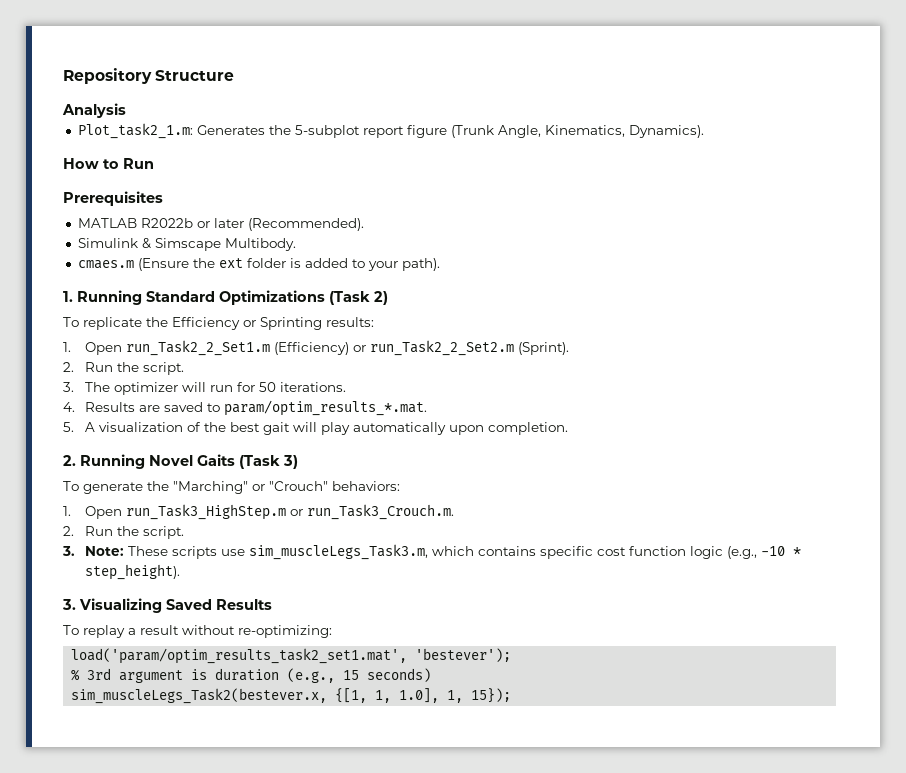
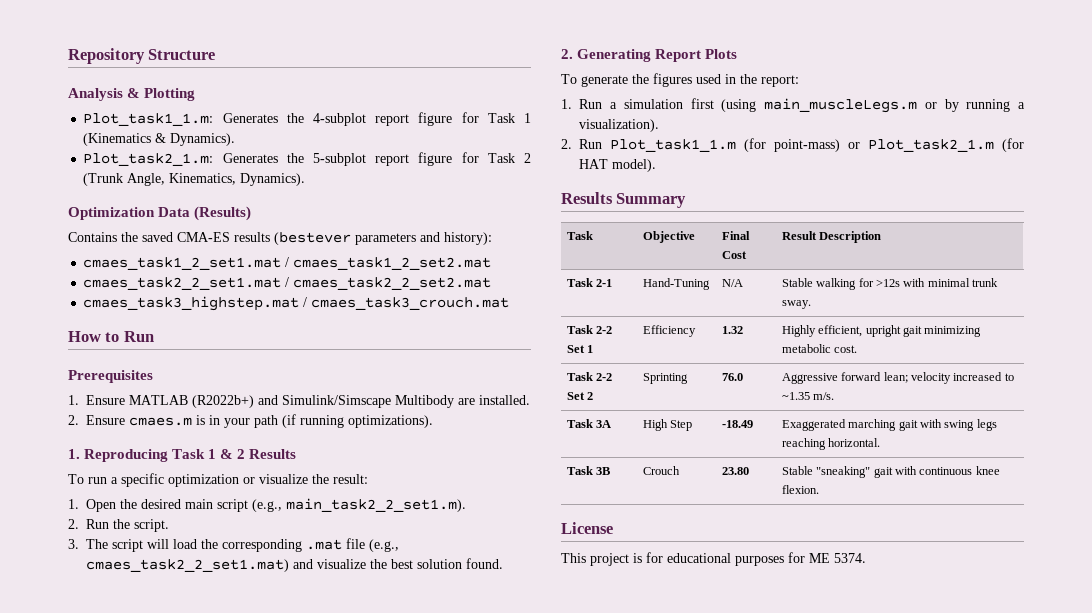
- Analysis
+ Analysis & Plotting
+ Plot_task1_1.m: Generates the 4-subplot report figure for Task 1 (Kinematics & Dynamics).
- Plot_task2_1.m: Generates the 5-subplot report figure (Trunk Angle, Kinematics, Dynamics).
+ Plot_task2_1.m: Generates the 5-subplot report figure for Task 2 (Trunk Angle, Kinematics, Dynamics).
+ Optimization Data (Results)
+ Contains the saved CMA-ES results (bestever parameters and history):
+ cmaes_task1_2_set1.mat / cmaes_task1_2_set2.mat
+ cmaes_task2_2_set1.mat / cmaes_task2_2_set2.mat
+ cmaes_task3_highstep.mat / cmaes_task3_crouch.mat
  How to Run
  Prerequisites
- MATLAB R2022b or later (Recommended).
- Simulink & Simscape Multibody.
- cmaes.m (Ensure the ext folder is added to your path).
- 1. Running Standard Optimizations (Task 2)
- To replicate the Efficiency or Sprinting results:
- 1. Open run_Task2_2_Set1.m (Efficiency) or run_Task2_2_Set2.m (Sprint).
+ 1. Ensure MATLAB (R2022b+) and Simulink/Simscape Multibody are installed.
+ 2. Ensure cmaes.m is in your path (if running optimizations).
+ 1. Reproducing Task 1 & 2 Results
+ To run a specific optimization or visualize the result:
+ 1. Open the desired main script (e.g., main_task2_2_set1.m).
- 3. The optimizer will run for 50 iterations.
- 4. Results are saved to param/optim_results_*.mat.
- 5. A visualization of the best gait will play automatically upon completion.
- 2. Running Novel Gaits (Task 3)
- To generate the "Marching" or "Crouch" behaviors:
- 1. Open run_Task3_HighStep.m or run_Task3_Crouch.m.
- 2. Run the script.
- 3. Note: These scripts use sim_muscleLegs_Task3.m, which contains specific cost function logic (e.g., -10 * step_height).
- 3. Visualizing Saved Results
- To replay a result without re-optimizing:
- load('param/optim_results_task2_set1.mat', 'bestever');
- % 3rd argument is duration (e.g., 15 seconds)
- sim_muscleLegs_Task2(bestever.x, {[1, 1, 1.0], 1, 15});
+ 3. The script will load the corresponding .mat file (e.g., cmaes_task2_2_set1.mat) and visualize the best solution found.
+ 2. Generating Report Plots
+ To generate the figures used in the report:
+ 1. Run a simulation first (using main_muscleLegs.m or by running a visualization).
+ 2. Run Plot_task1_1.m (for point-mass) or Plot_task2_1.m (for HAT model).
+ Results Summary
+ Task | Objective | Final Cost | Result Description
+ Task 2-1 | Hand-Tuning | N/A | Stable walking for >12s with minimal trunk sway.
+ Task 2-2 Set 1 | Efficiency | 1.32 | Highly efficient, upright gait minimizing metabolic cost.
+ Task 2-2 Set 2 | Sprinting | 76.0 | Aggressive forward lean; velocity increased to ~1.35 m/s.
+ Task 3A | High Step | -18.49 | Exaggerated marching gait with swing legs reaching horizontal.
+ Task 3B | Crouch | 23.80 | Stable "sneaking" gait with continuous knee flexion.
+ License
+ This project is for educational purposes for ME 5374.

